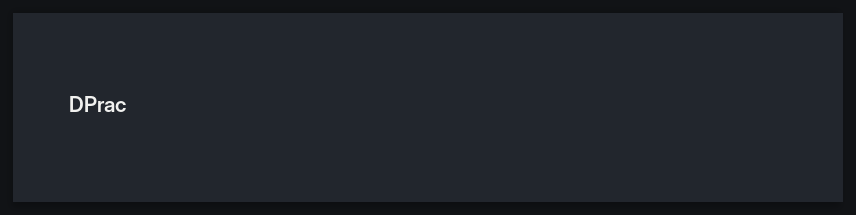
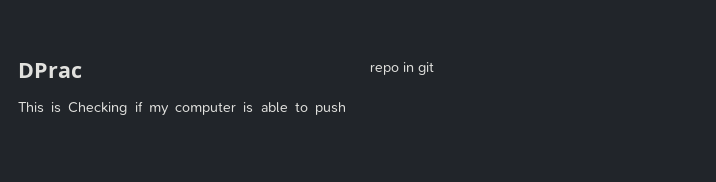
+ This is Checking if my computer is able to push repo in git

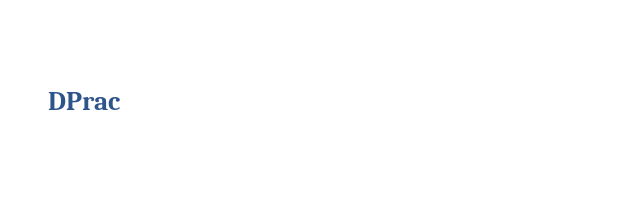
- This is Checking if my computer is able to push repo in git

